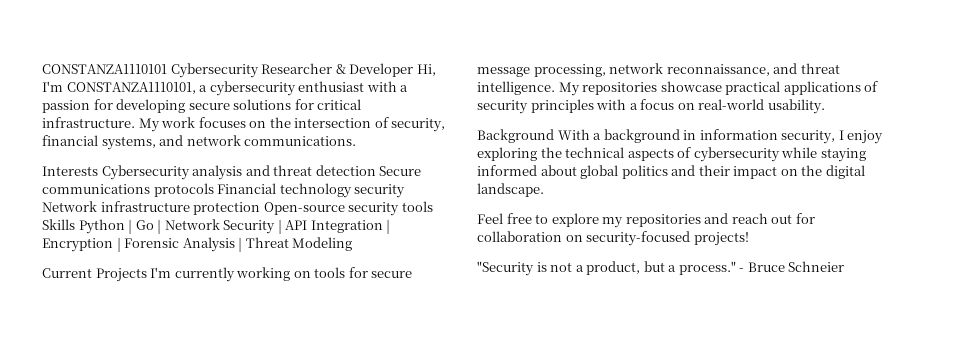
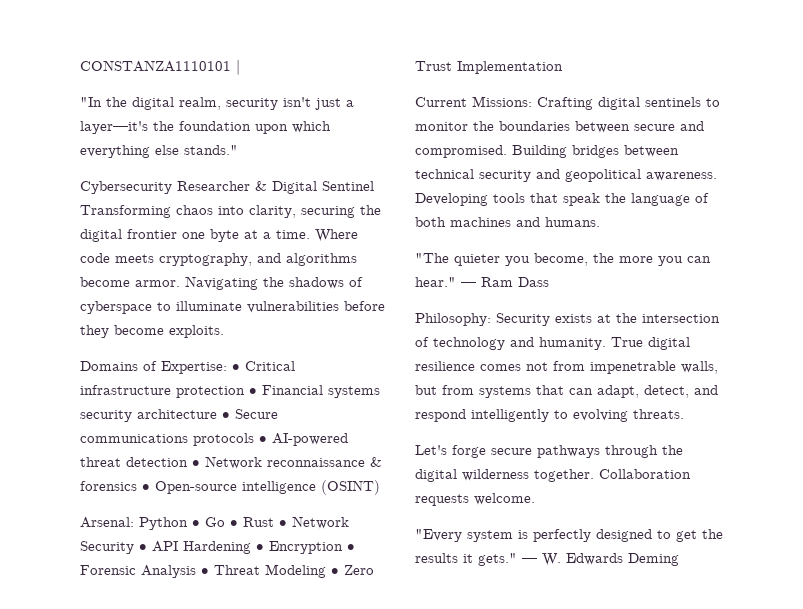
- CONSTANZA1110101 Cybersecurity Researcher & Developer Hi, I'm CONSTANZA1110101, a cybersecurity enthusiast with a passion for developing secure solutions for critical infrastructure. My work focuses on the intersection of security, financial systems, and network communications.
- Interests Cybersecurity analysis and threat detection Secure communications protocols Financial technology security Network infrastructure protection Open-source security tools Skills Python | Go | Network Security | API Integration | Encryption | Forensic Analysis | Threat Modeling
- Current Projects I'm currently working on tools for secure message processing, network reconnaissance, and threat intelligence. My repositories showcase practical applications of security principles with a focus on real-world usability.
- Background With a background in information security, I enjoy exploring the technical aspects of cybersecurity while staying informed about global politics and their impact on the digital landscape.
- Feel free to explore my repositories and reach out for collaboration on security-focused projects!
- "Security is not a product, but a process." - Bruce Schneier
+ CONSTANZA1110101 |
+ "In the digital realm, security isn't just a layer—it's the foundation upon which everything else stands."
+ Cybersecurity Researcher & Digital Sentinel Transforming chaos into clarity, securing the digital frontier one byte at a time. Where code meets cryptography, and algorithms become armor. Navigating the shadows of cyberspace to illuminate vulnerabilities before they become exploits.
+ Domains of Expertise: • Critical infrastructure protection • Financial systems security architecture • Secure communications protocols • AI-powered threat detection • Network reconnaissance & forensics • Open-source intelligence (OSINT)
+ Arsenal: Python • Go • Rust • Network Security • API Hardening • Encryption • Forensic Analysis • Threat Modeling • Zero Trust Implementation
+ Current Missions: Crafting digital sentinels to monitor the boundaries between secure and compromised. Building bridges between technical security and geopolitical awareness. Developing tools that speak the language of both machines and humans.
+ "The quieter you become, the more you can hear." — Ram Dass
+ Philosophy: Security exists at the intersection of technology and humanity. True digital resilience comes not from impenetrable walls, but from systems that can adapt, detect, and respond intelligently to evolving threats.
+ Let's forge secure pathways through the digital wilderness together. Collaboration requests welcome.
+ "Every system is perfectly designed to get the results it gets." — W. Edwards Deming

